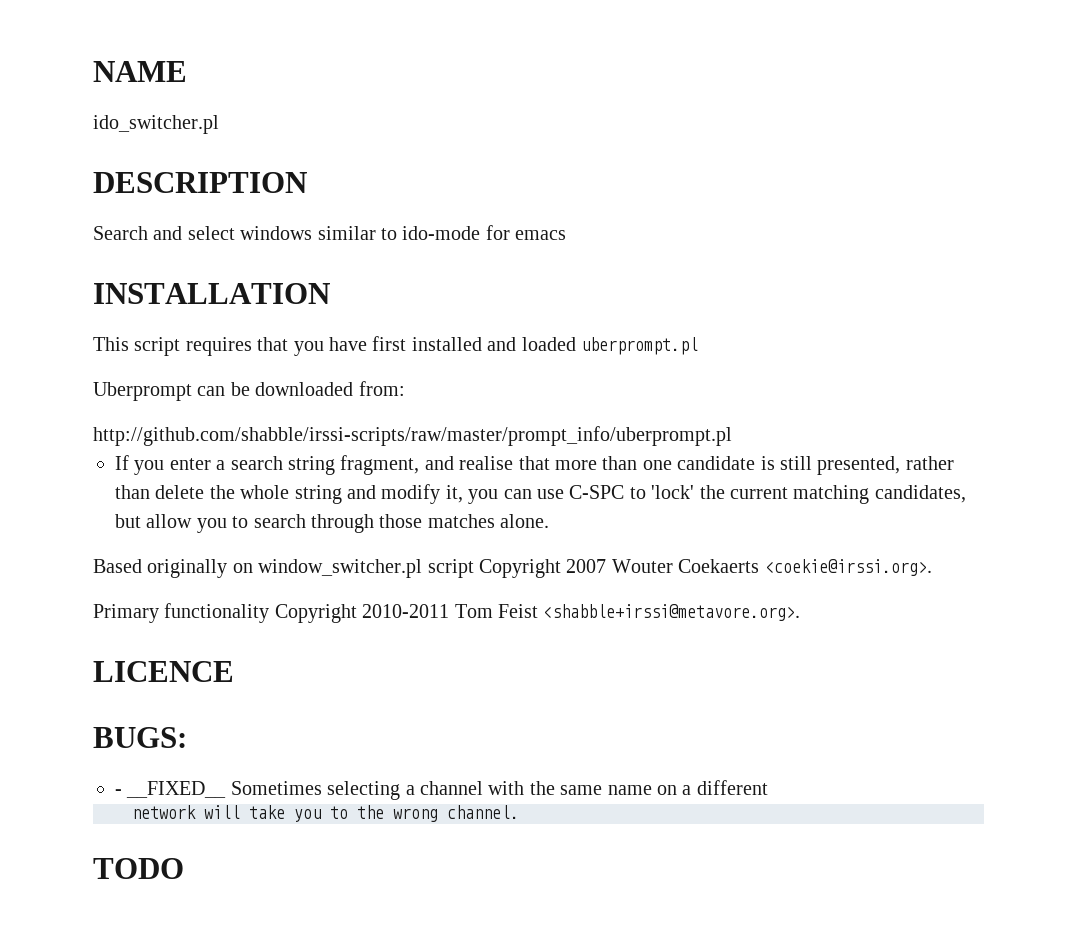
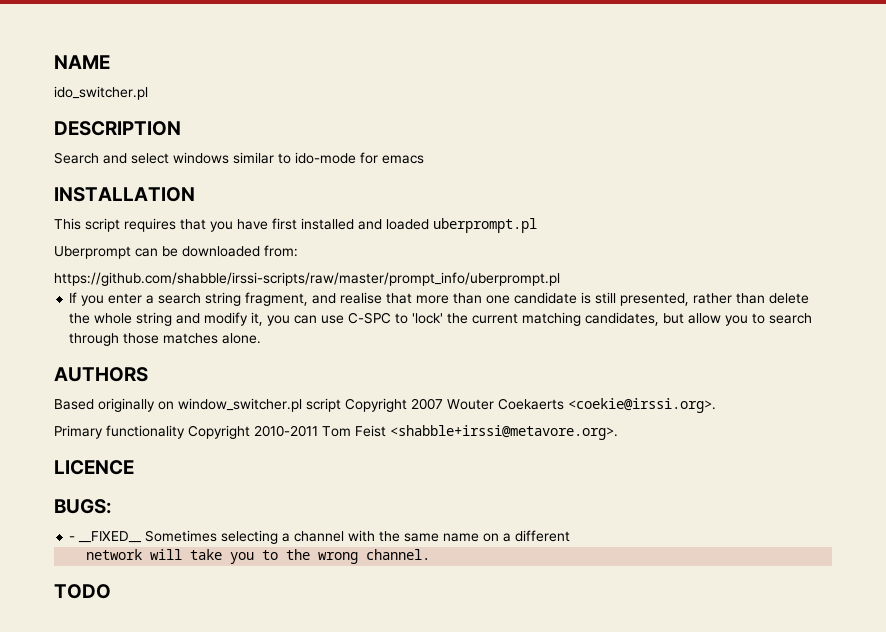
- http://github.com/shabble/irssi-scripts/raw/master/prompt_info/uberprompt.pl
+ https://github.com/shabble/irssi-scripts/raw/master/prompt_info/uberprompt.pl
+ AUTHORS

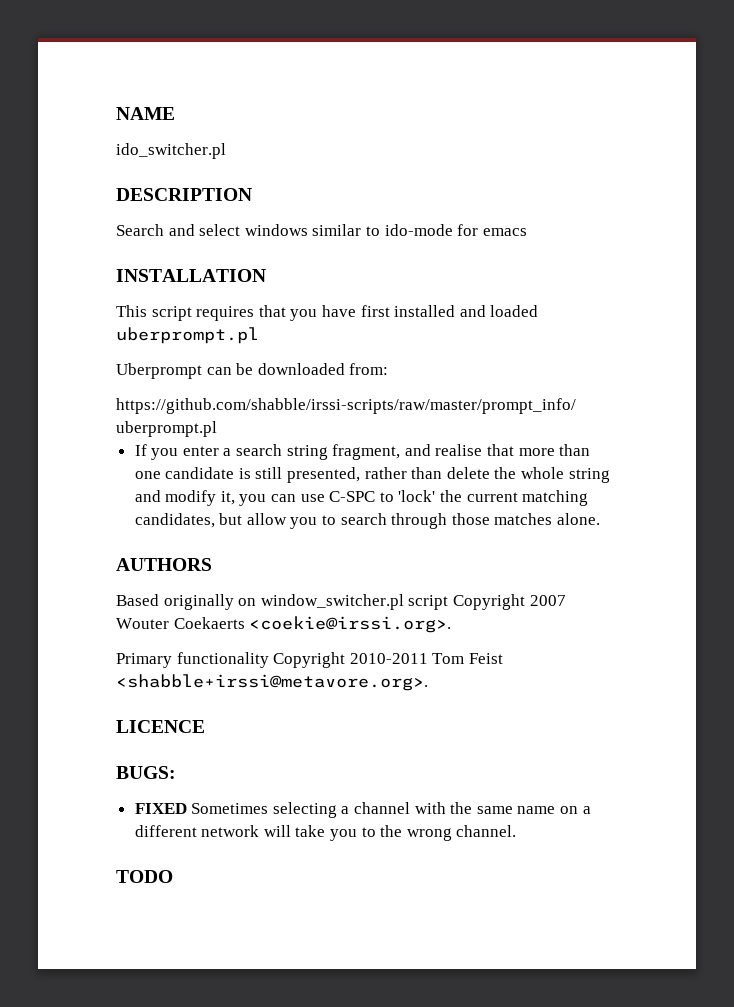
- - __FIXED__ Sometimes selecting a channel with the same name on a different
- network will take you to the wrong channel.
+ FIXED Sometimes selecting a channel with the same name on a different network will take you to the wrong channel.

